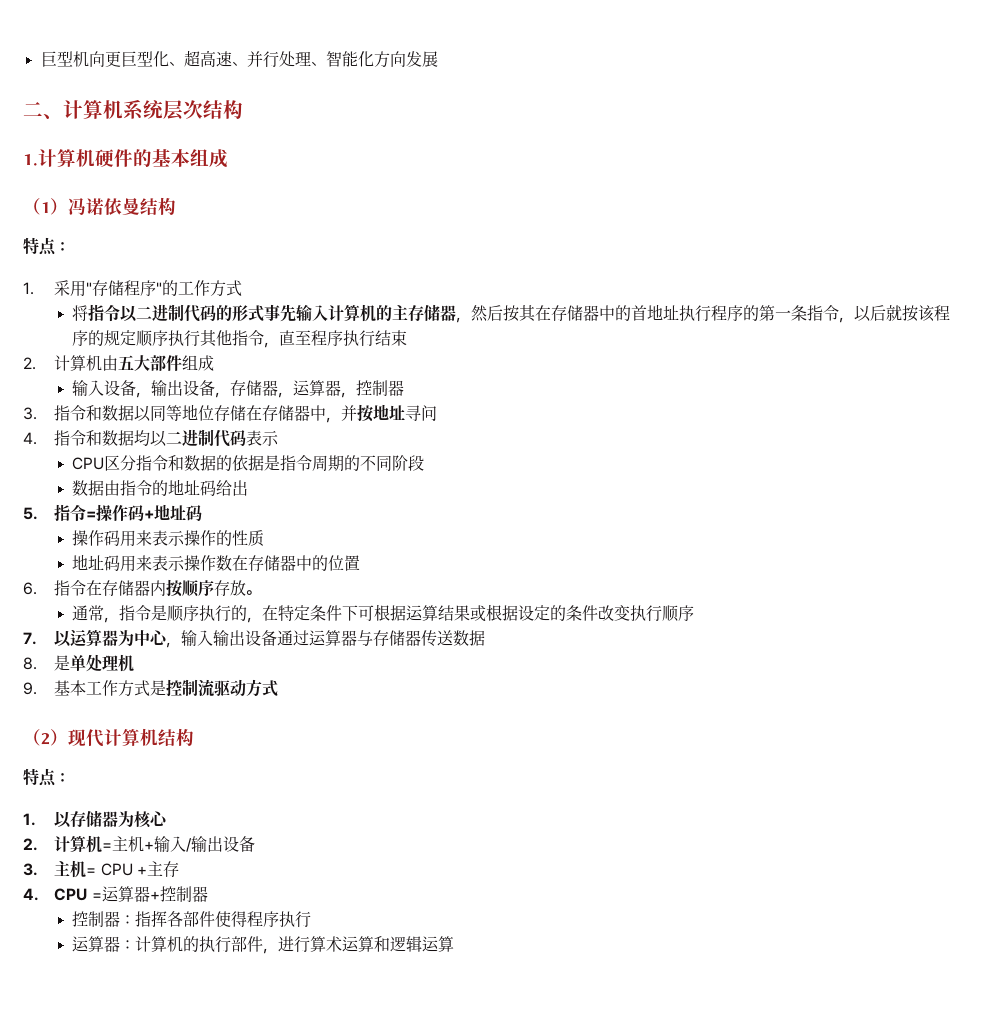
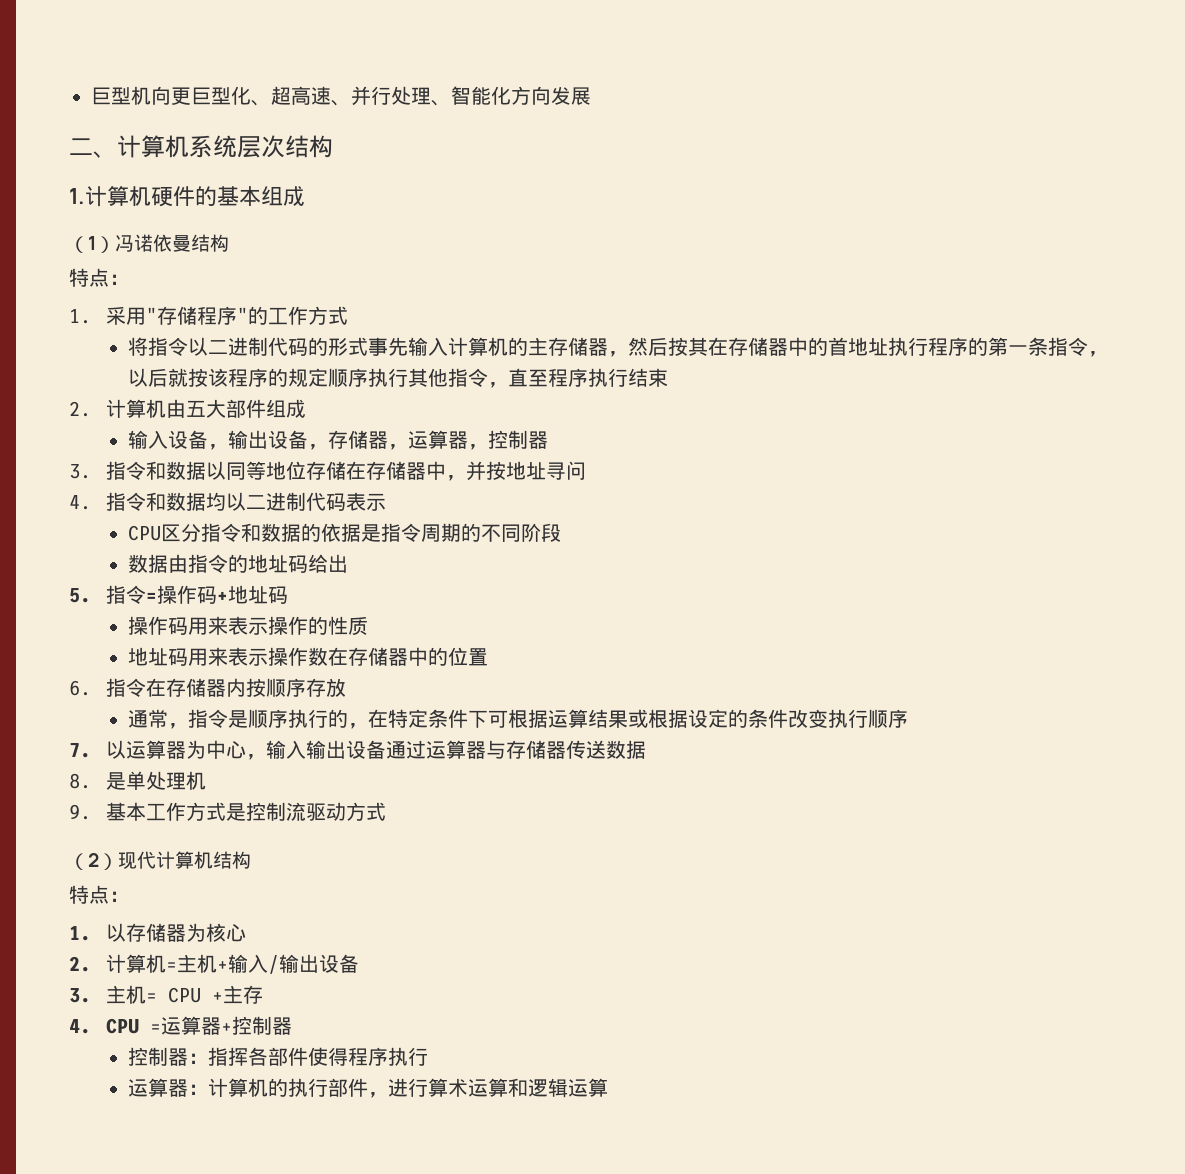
- 6.指令在存储器内按顺序存放。
+ 6.指令在存储器内按顺序存放

